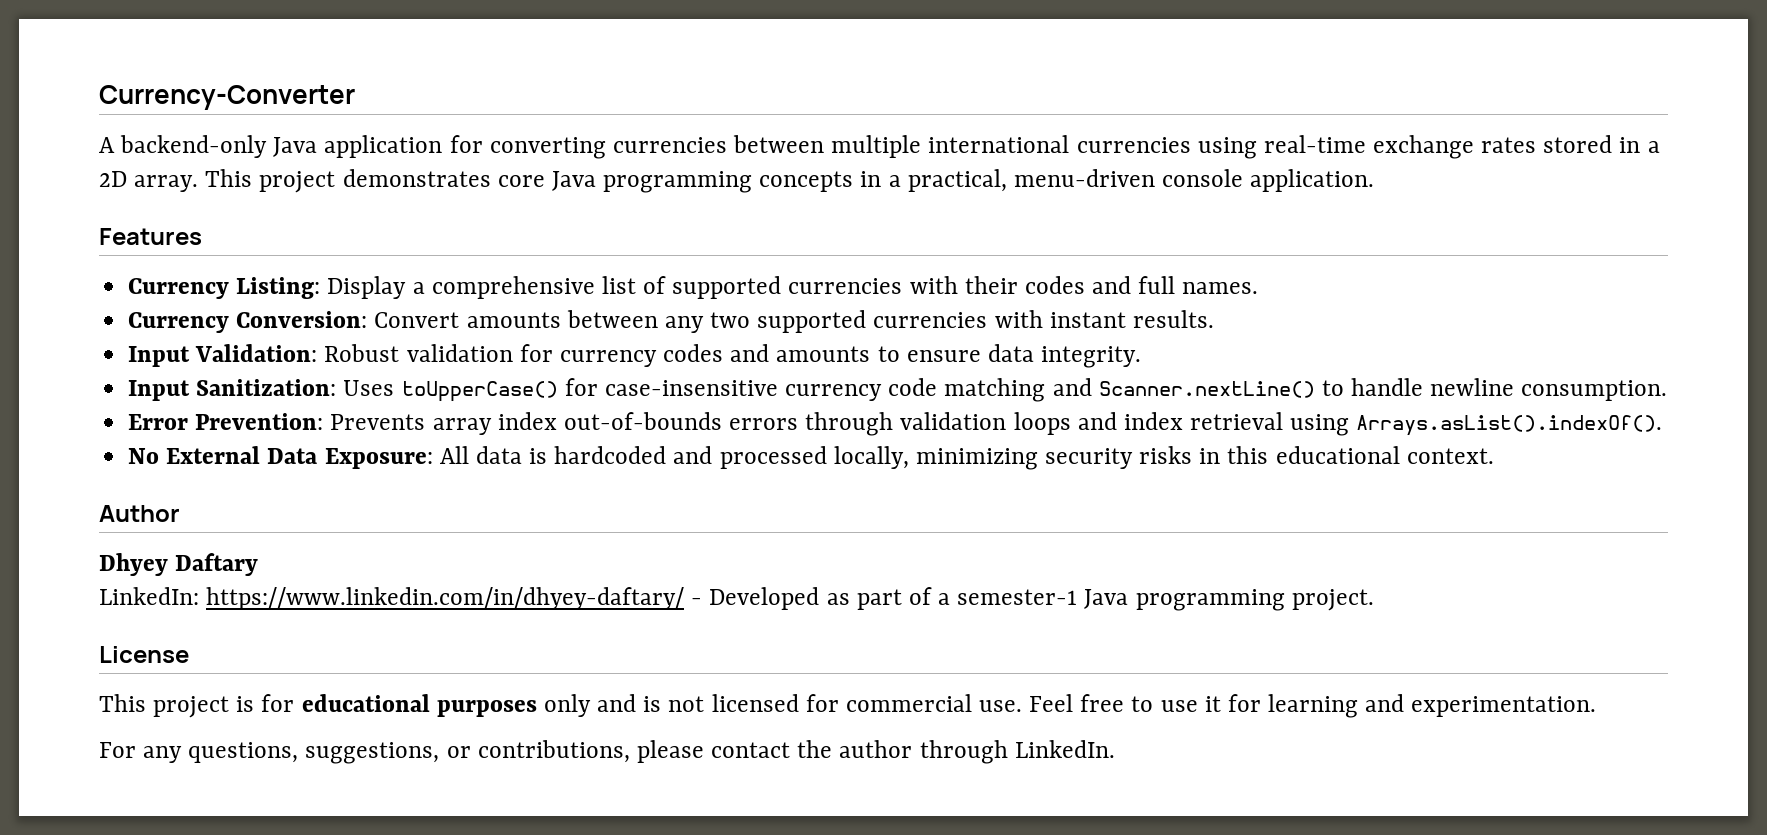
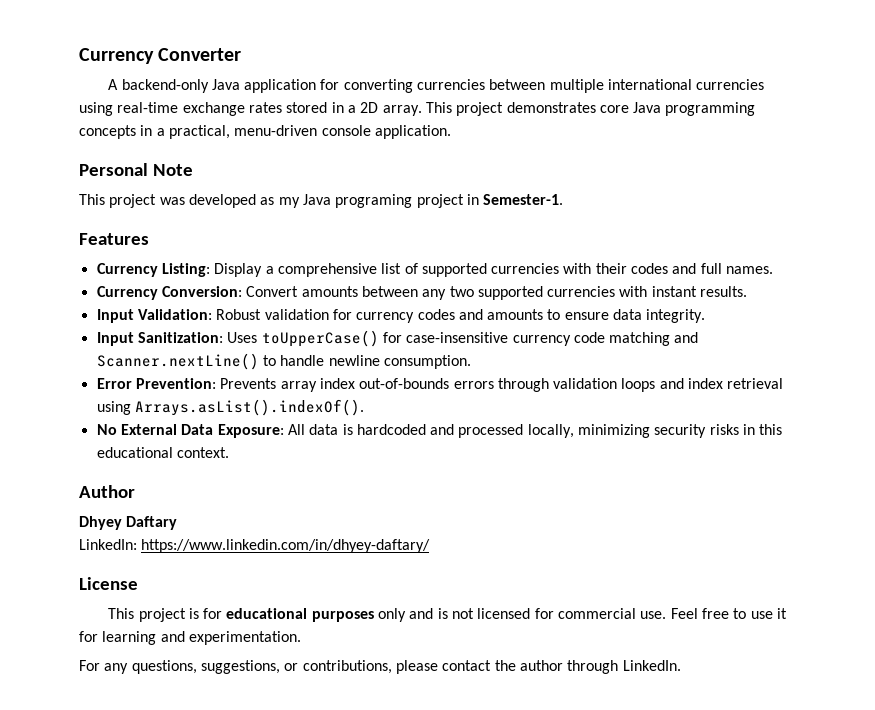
- Currency-Converter
+ Currency Converter
+ Personal Note
+ This project was developed as my Java programing project in Semester-1.
- LinkedIn: https://www.linkedin.com/in/dhyey-daftary/ - Developed as part of a semester-1 Java programming project.
+ LinkedIn: https://www.linkedin.com/in/dhyey-daftary/

